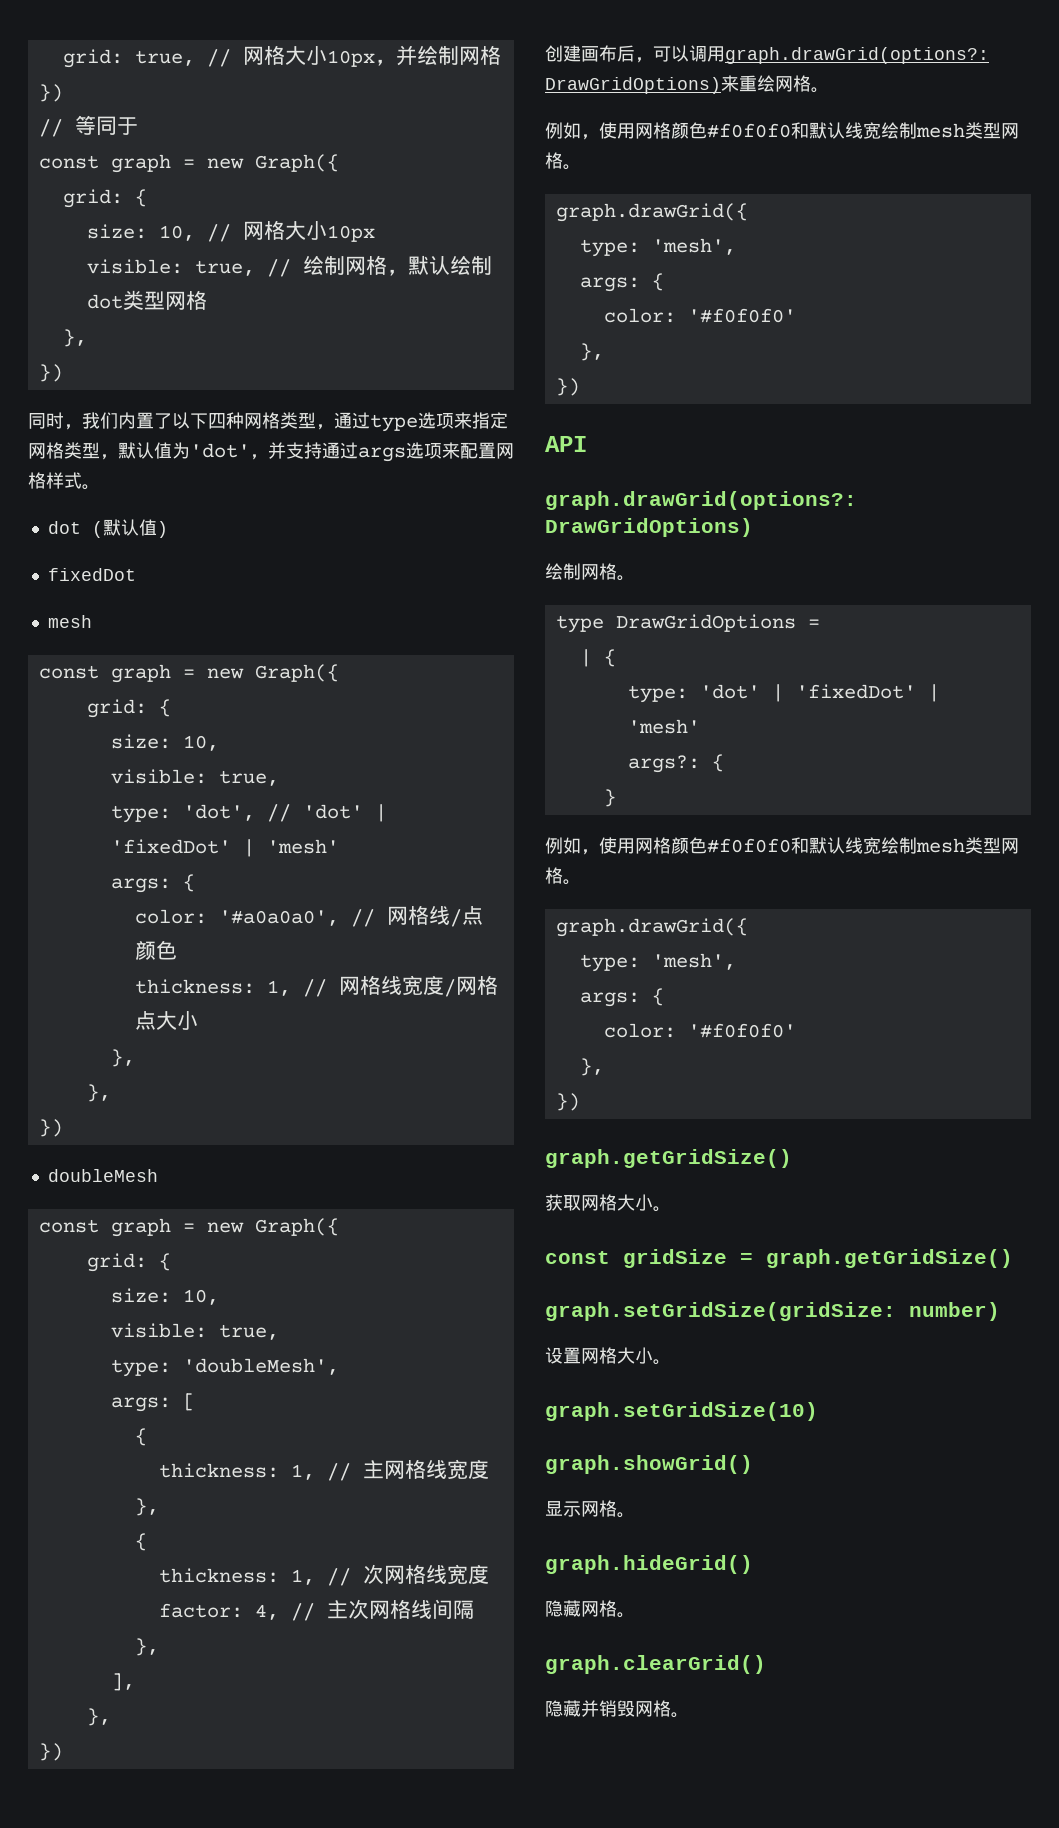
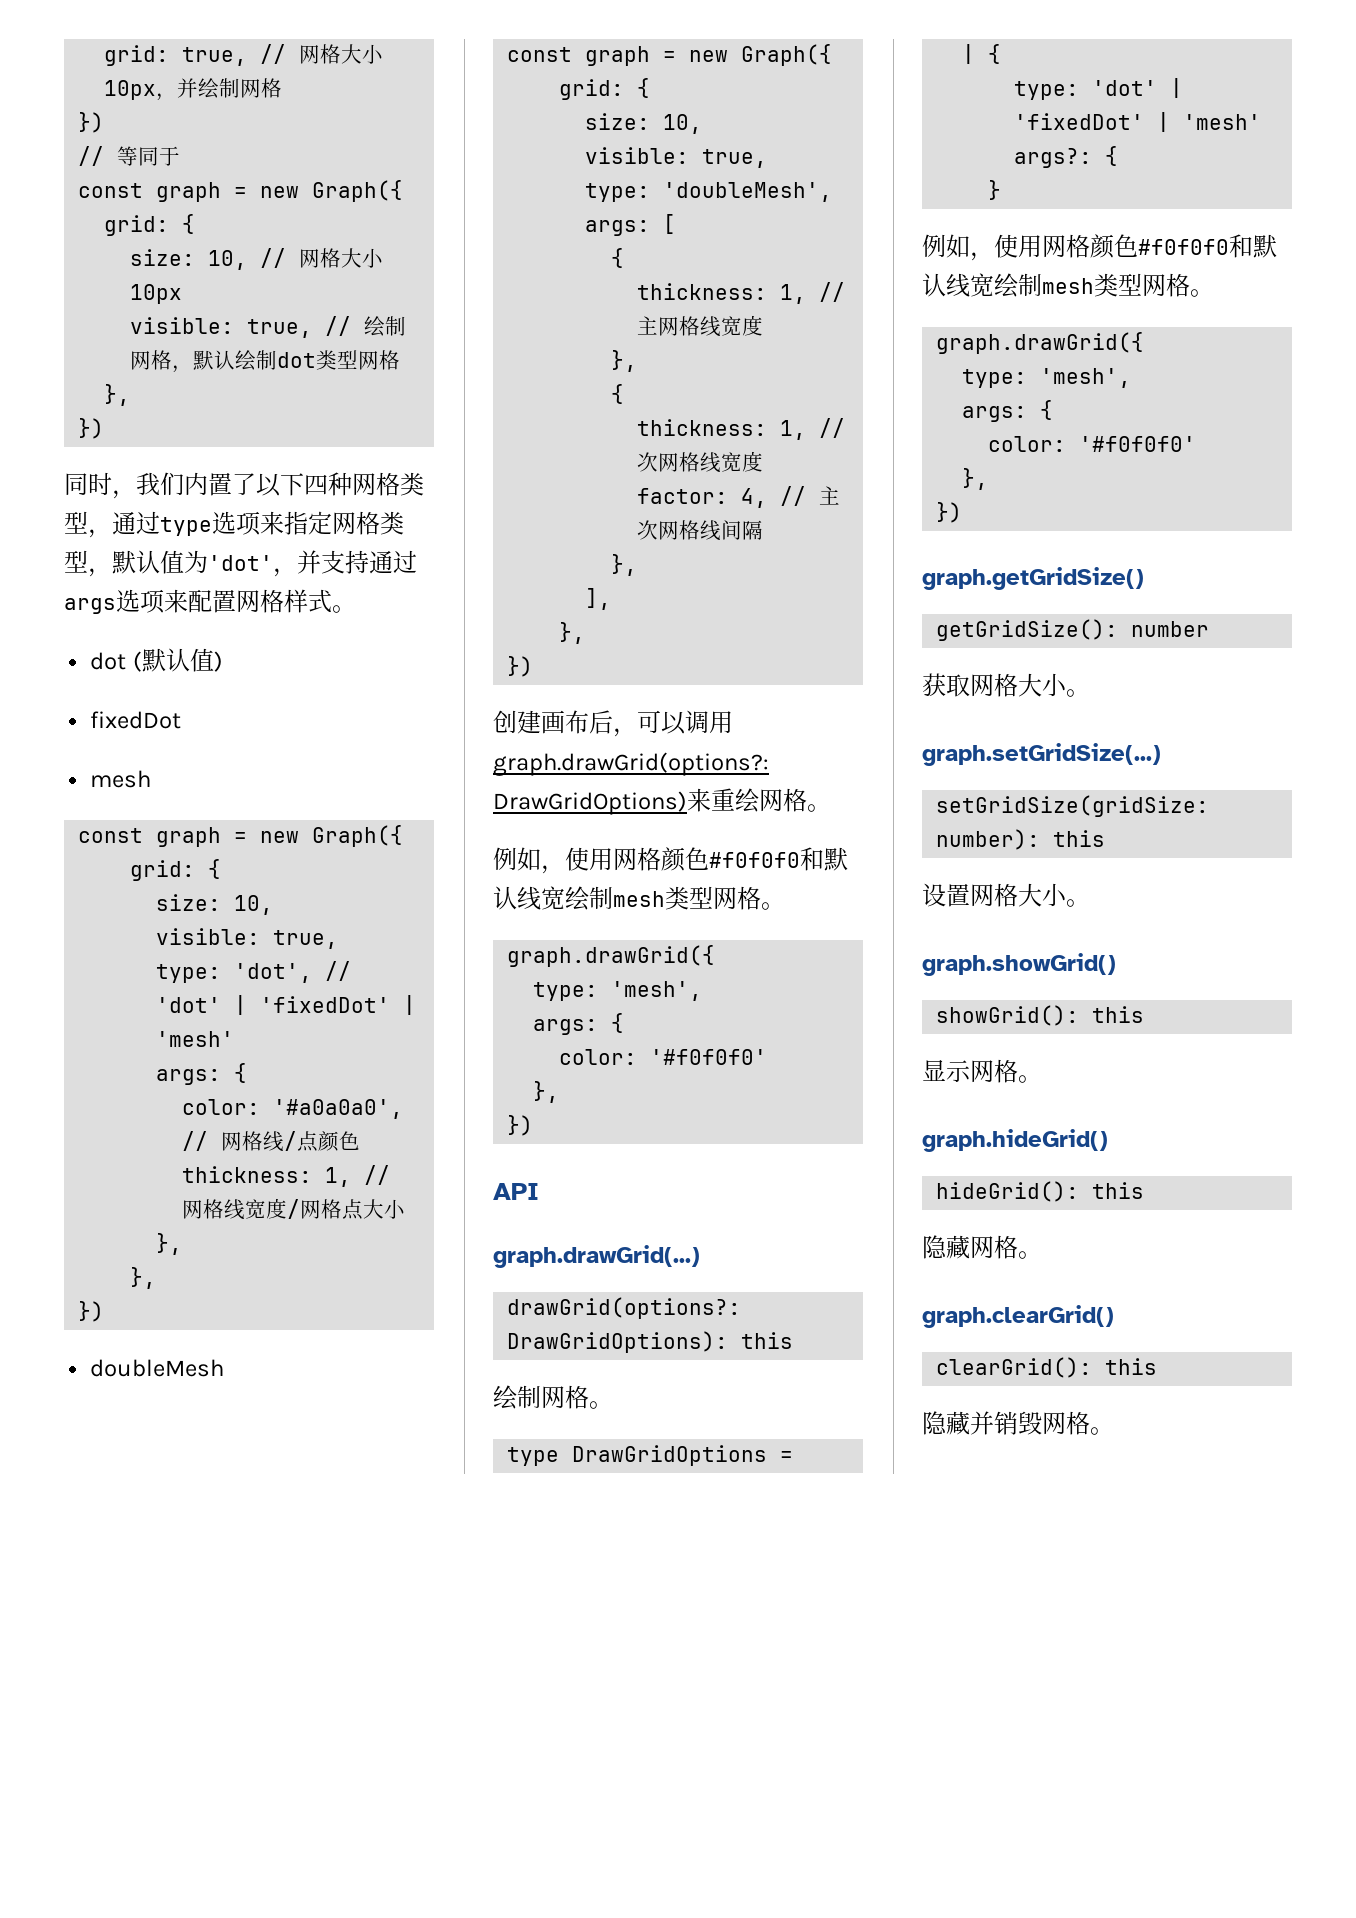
  API
- graph.drawGrid(options?: DrawGridOptions)
+ graph.drawGrid(...)
+ drawGrid(options?: DrawGridOptions): this
+ getGridSize(): number
- const gridSize = graph.getGridSize()
- graph.setGridSize(gridSize: number)
+ graph.setGridSize(...)
+ setGridSize(gridSize: number): this
- graph.setGridSize(10)
  graph.showGrid()
+ showGrid(): this
+ hideGrid(): this
+ clearGrid(): this

